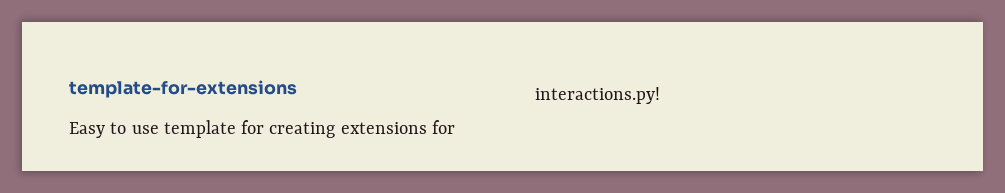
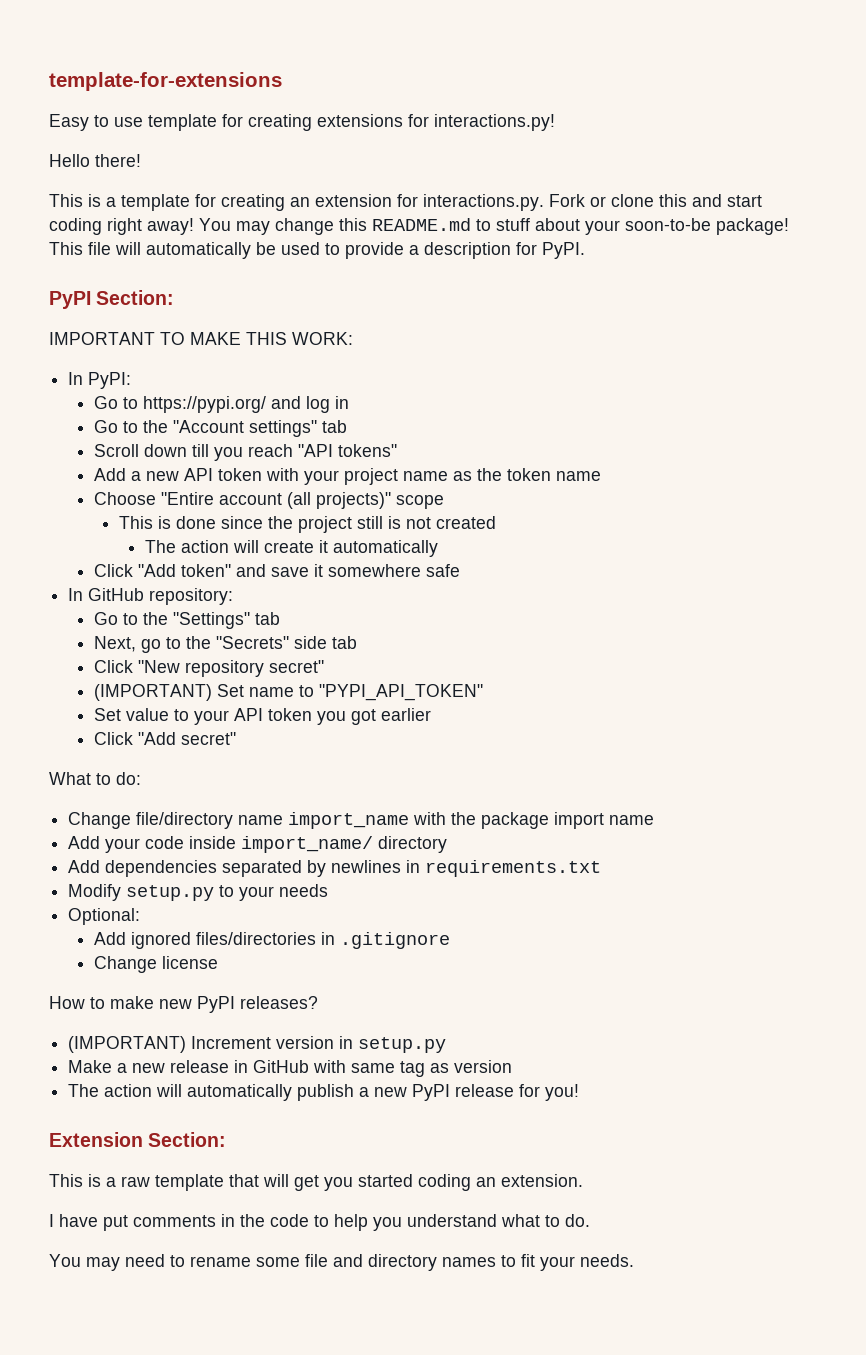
+ Hello there!
+ This is a template for creating an extension for interactions.py. Fork or clone this and start coding right away! You may change this README.md to stuff about your soon-to-be package! This file will automatically be used to provide a description for PyPI.
+ PyPI Section:
+ IMPORTANT TO MAKE THIS WORK:
+ In PyPI:
+ Go to https://pypi.org/ and log in
+ Go to the "Account settings" tab
+ Scroll down till you reach "API tokens"
+ Add a new API token with your project name as the token name
+ Choose "Entire account (all projects)" scope
+ This is done since the project still is not created
+ The action will create it automatically
+ Click "Add token" and save it somewhere safe
+ In GitHub repository:
+ Go to the "Settings" tab
+ Next, go to the "Secrets" side tab
+ Click "New repository secret"
+ (IMPORTANT) Set name to "PYPI_API_TOKEN"
+ Set value to your API token you got earlier
+ Click "Add secret"
+ What to do:
+ Change file/directory name import_name with the package import name
+ Add your code inside import_name/ directory
+ Add dependencies separated by newlines in requirements.txt
+ Modify setup.py to your needs
+ Optional:
+ Add ignored files/directories in .gitignore
+ Change license
+ How to make new PyPI releases?
+ (IMPORTANT) Increment version in setup.py
+ Make a new release in GitHub with same tag as version
+ The action will automatically publish a new PyPI release for you!
+ Extension Section:
+ This is a raw template that will get you started coding an extension.
+ I have put comments in the code to help you understand what to do.
+ You may need to rename some file and directory names to fit your needs.

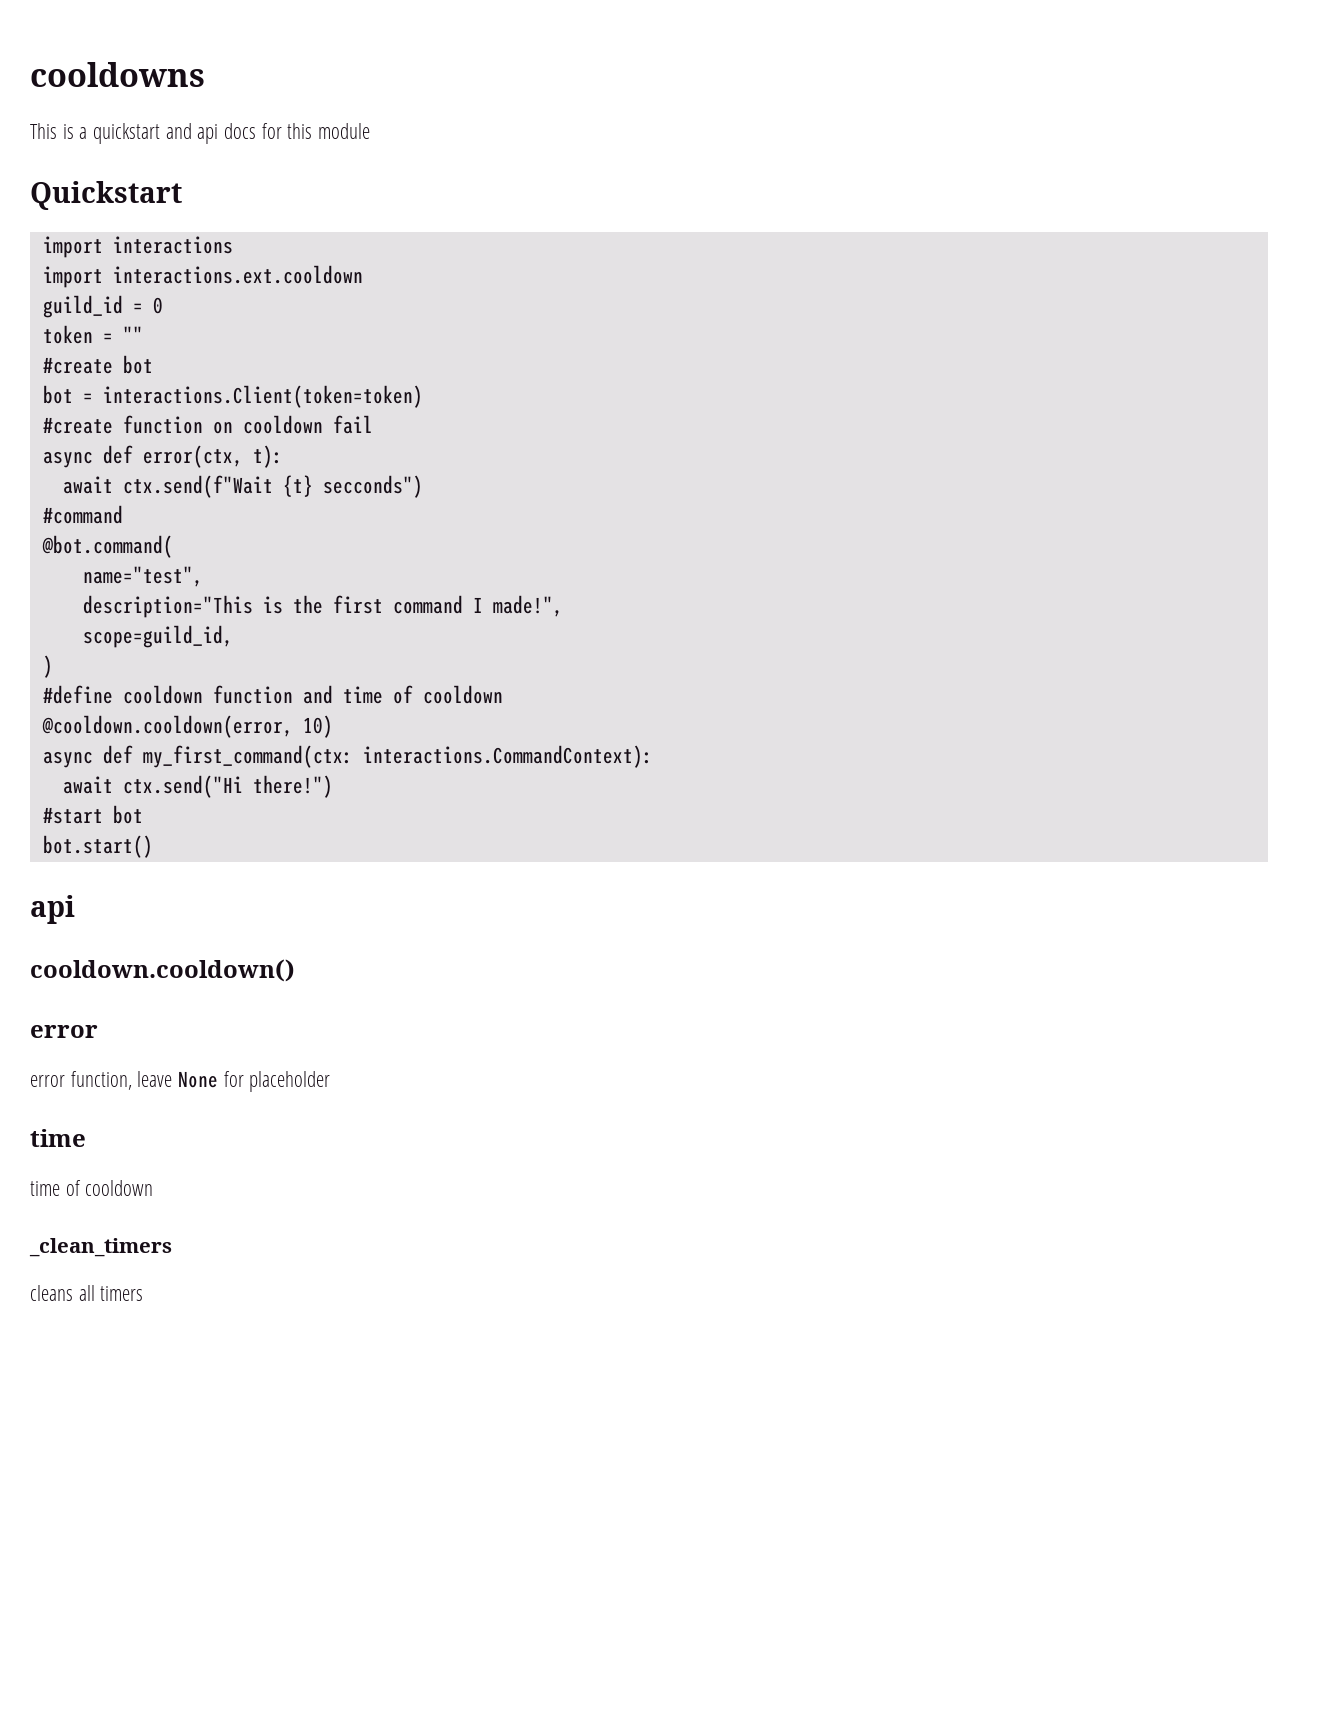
- template-for-extensions
- Easy to use template for creating extensions for interactions.py!
- Hello there!
- This is a template for creating an extension for interactions.py. Fork or clone this and start coding right away! You may change this README.md to stuff about your soon-to-be package! This file will automatically be used to provide a description for PyPI.
- PyPI Section:
- IMPORTANT TO MAKE THIS WORK:
- In PyPI:
- Go to https://pypi.org/ and log in
- Go to the "Account settings" tab
- Scroll down till you reach "API tokens"
- Add a new API token with your project name as the token name
- Choose "Entire account (all projects)" scope
- This is done since the project still is not created
- The action will create it automatically
- Click "Add token" and save it somewhere safe
- In GitHub repository:
- Go to the "Settings" tab
- Next, go to the "Secrets" side tab
- Click "New repository secret"
- (IMPORTANT) Set name to "PYPI_API_TOKEN"
- Set value to your API token you got earlier
- Click "Add secret"
- What to do:
- Change file/directory name import_name with the package import name
- Add your code inside import_name/ directory
- Add dependencies separated by newlines in requirements.txt
- Modify setup.py to your needs
- Optional:
- Add ignored files/directories in .gitignore
- Change license
- How to make new PyPI releases?
- (IMPORTANT) Increment version in setup.py
- Make a new release in GitHub with same tag as version
- The action will automatically publish a new PyPI release for you!
- Extension Section:
- This is a raw template that will get you started coding an extension.
- I have put comments in the code to help you understand what to do.
- You may need to rename some file and directory names to fit your needs.
+ cooldowns
+ This is a quickstart and api docs for this module
+ Quickstart
+ import interactions
+ import interactions.ext.cooldown
+ guild_id = 0
+ token = ""
+ #create bot
+ bot = interactions.Client(token=token)
+ #create function on cooldown fail
+ async def error(ctx, t):
+ await ctx.send(f"Wait {t} secconds")
+ #command
+ @bot.command(
+ name="test",
+ description="This is the first command I made!",
+ scope=guild_id,
+ )
+ #define cooldown function and time of cooldown
+ @cooldown.cooldown(error, 10)
+ async def my_first_command(ctx: interactions.CommandContext):
+ await ctx.send("Hi there!")
+ #start bot
+ bot.start()
+ api
+ cooldown.cooldown()
+ error
+ error function, leave None for placeholder
+ time
+ time of cooldown
+ _clean_timers
+ cleans all timers

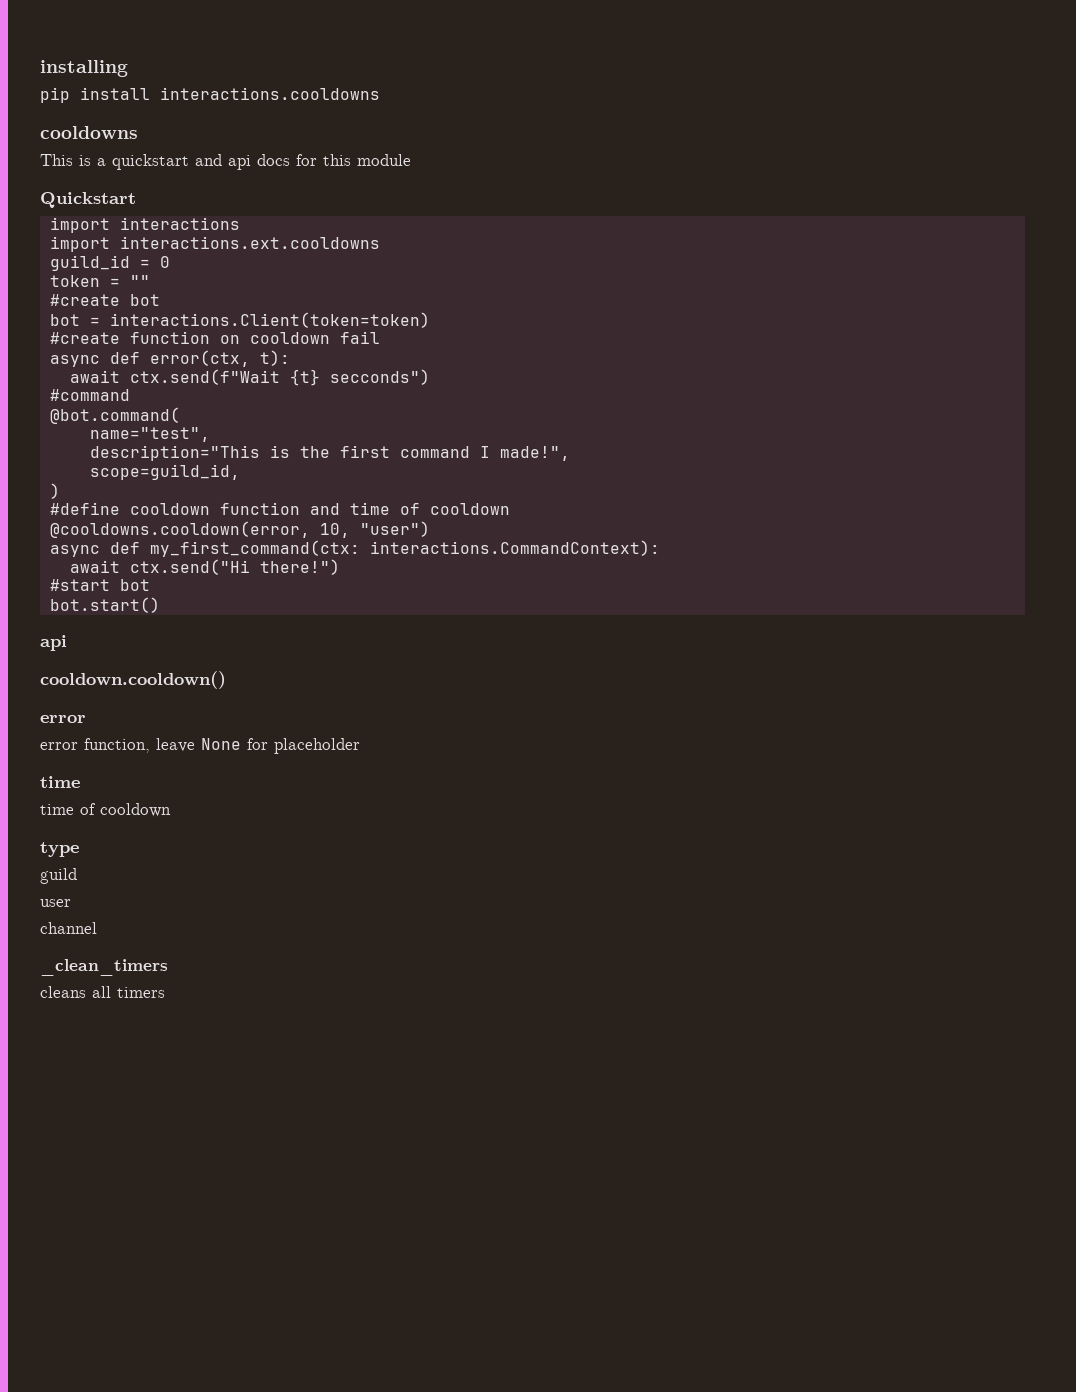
+ installing
+ pip install interactions.cooldowns
- import interactions.ext.cooldown
+ import interactions.ext.cooldowns
- @cooldown.cooldown(error, 10)
+ @cooldowns.cooldown(error, 10, "user")
+ type
+ guild
+ user
+ channel

